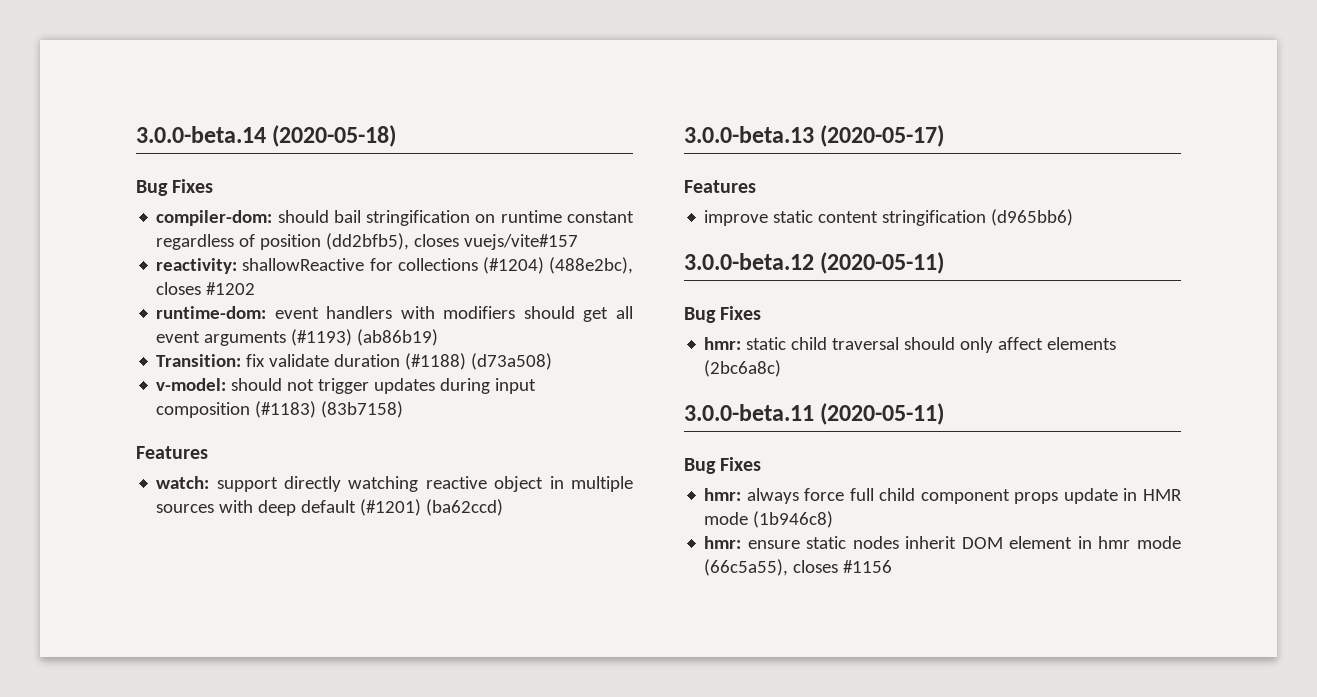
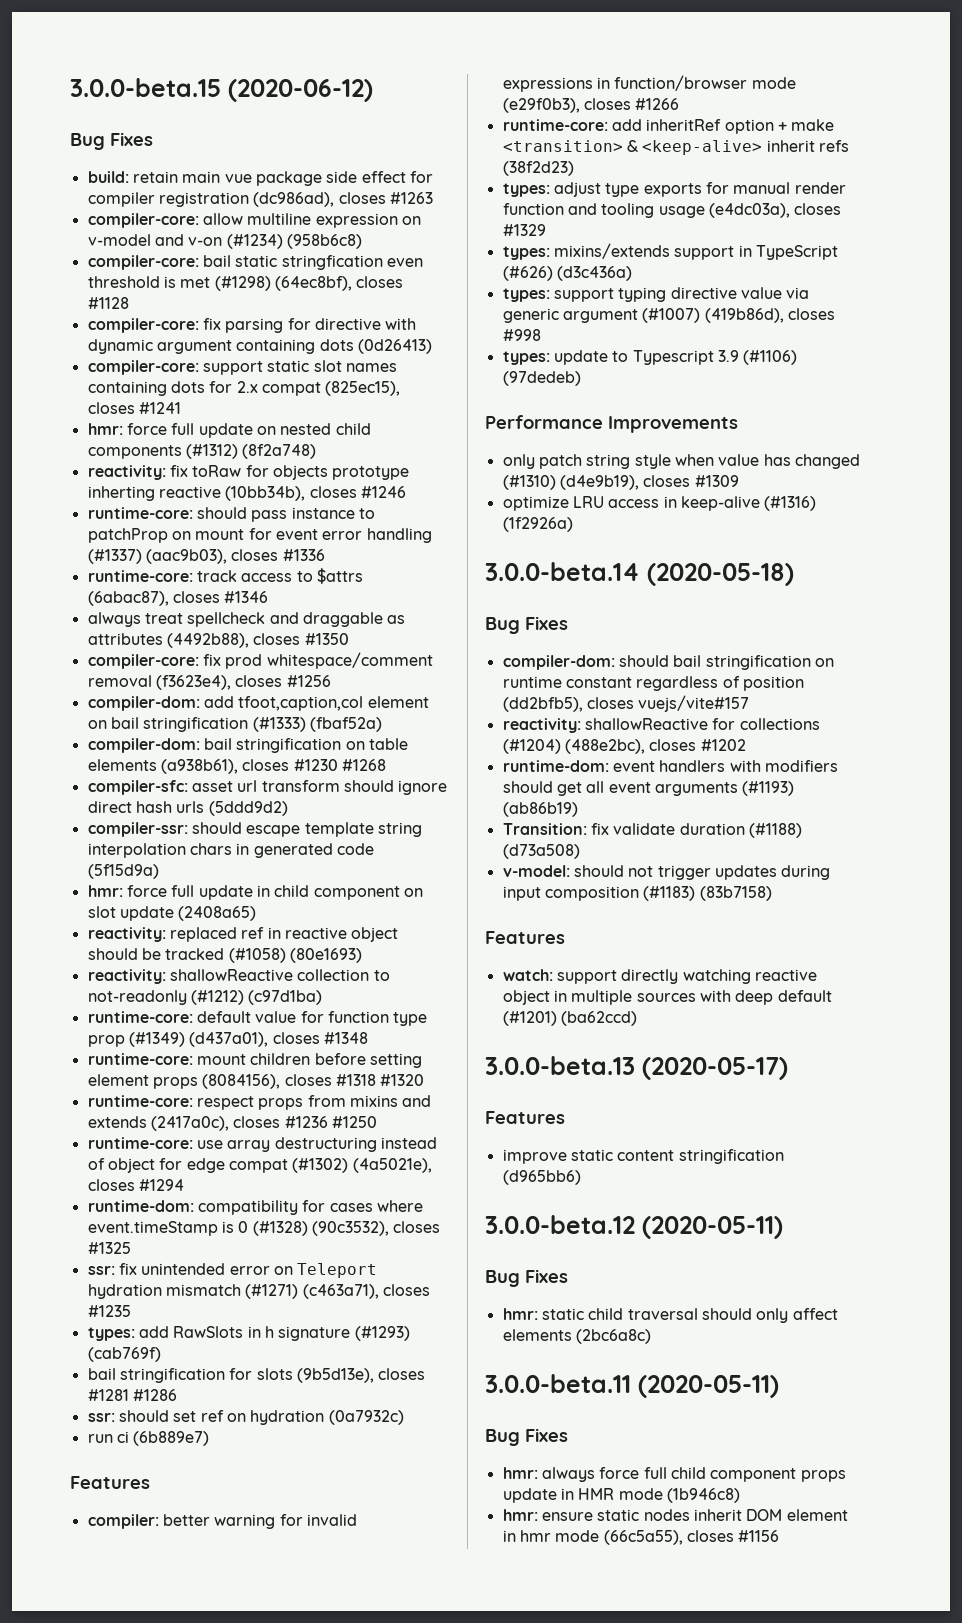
+ 3.0.0-beta.15 (2020-06-12)
+ Bug Fixes
+ build: retain main vue package side effect for compiler registration (dc986ad), closes #1263
+ compiler-core: allow multiline expression on v-model and v-on (#1234) (958b6c8)
+ compiler-core: bail static stringfication even threshold is met (#1298) (64ec8bf), closes #1128
+ compiler-core: fix parsing for directive with dynamic argument containing dots (0d26413)
+ compiler-core: support static slot names containing dots for 2.x compat (825ec15), closes #1241
+ hmr: force full update on nested child components (#1312) (8f2a748)
+ reactivity: fix toRaw for objects prototype inherting reactive (10bb34b), closes #1246
+ runtime-core: should pass instance to patchProp on mount for event error handling (#1337) (aac9b03), closes #1336
+ runtime-core: track access to $attrs (6abac87), closes #1346
+ always treat spellcheck and draggable as attributes (4492b88), closes #1350
+ compiler-core: fix prod whitespace/comment removal (f3623e4), closes #1256
+ compiler-dom: add tfoot,caption,col element on bail stringification (#1333) (fbaf52a)
+ compiler-dom: bail stringification on table elements (a938b61), closes #1230 #1268
+ compiler-sfc: asset url transform should ignore direct hash urls (5ddd9d2)
+ compiler-ssr: should escape template string interpolation chars in generated code (5f15d9a)
+ hmr: force full update in child component on slot update (2408a65)
+ reactivity: replaced ref in reactive object should be tracked (#1058) (80e1693)
+ reactivity: shallowReactive collection to not-readonly (#1212) (c97d1ba)
+ runtime-core: default value for function type prop (#1349) (d437a01), closes #1348
+ runtime-core: mount children before setting element props (8084156), closes #1318 #1320
+ runtime-core: respect props from mixins and extends (2417a0c), closes #1236 #1250
+ runtime-core: use array destructuring instead of object for edge compat (#1302) (4a5021e), closes #1294
+ runtime-dom: compatibility for cases where event.timeStamp is 0 (#1328) (90c3532), closes #1325
+ ssr: fix unintended error on Teleport hydration mismatch (#1271) (c463a71), closes #1235
+ types: add RawSlots in h signature (#1293) (cab769f)
+ bail stringification for slots (9b5d13e), closes #1281 #1286
+ ssr: should set ref on hydration (0a7932c)
+ run ci (6b889e7)
+ Features
+ compiler: better warning for invalid expressions in function/browser mode (e29f0b3), closes #1266
+ runtime-core: add inheritRef option + make <transition> & <keep-alive> inherit refs (38f2d23)
+ types: adjust type exports for manual render function and tooling usage (e4dc03a), closes #1329
+ types: mixins/extends support in TypeScript (#626) (d3c436a)
+ types: support typing directive value via generic argument (#1007) (419b86d), closes #998
+ types: update to Typescript 3.9 (#1106) (97dedeb)
+ Performance Improvements
+ only patch string style when value has changed (#1310) (d4e9b19), closes #1309
+ optimize LRU access in keep-alive (#1316) (1f2926a)

